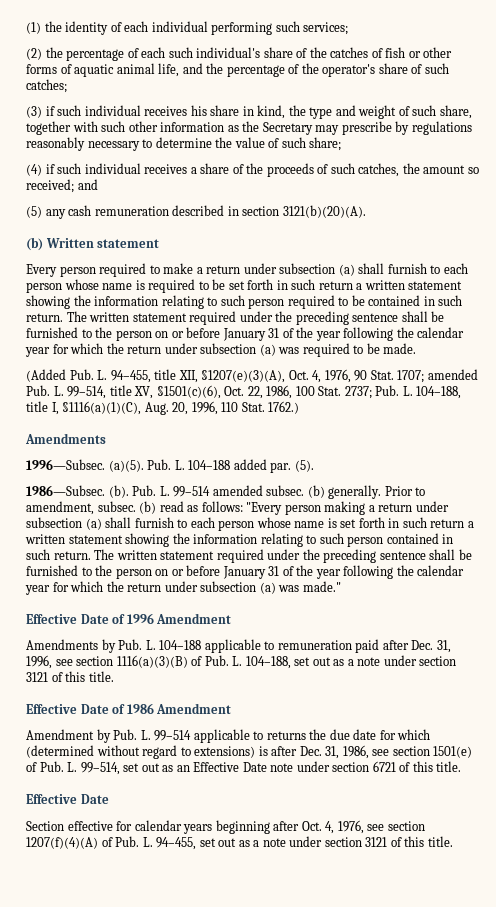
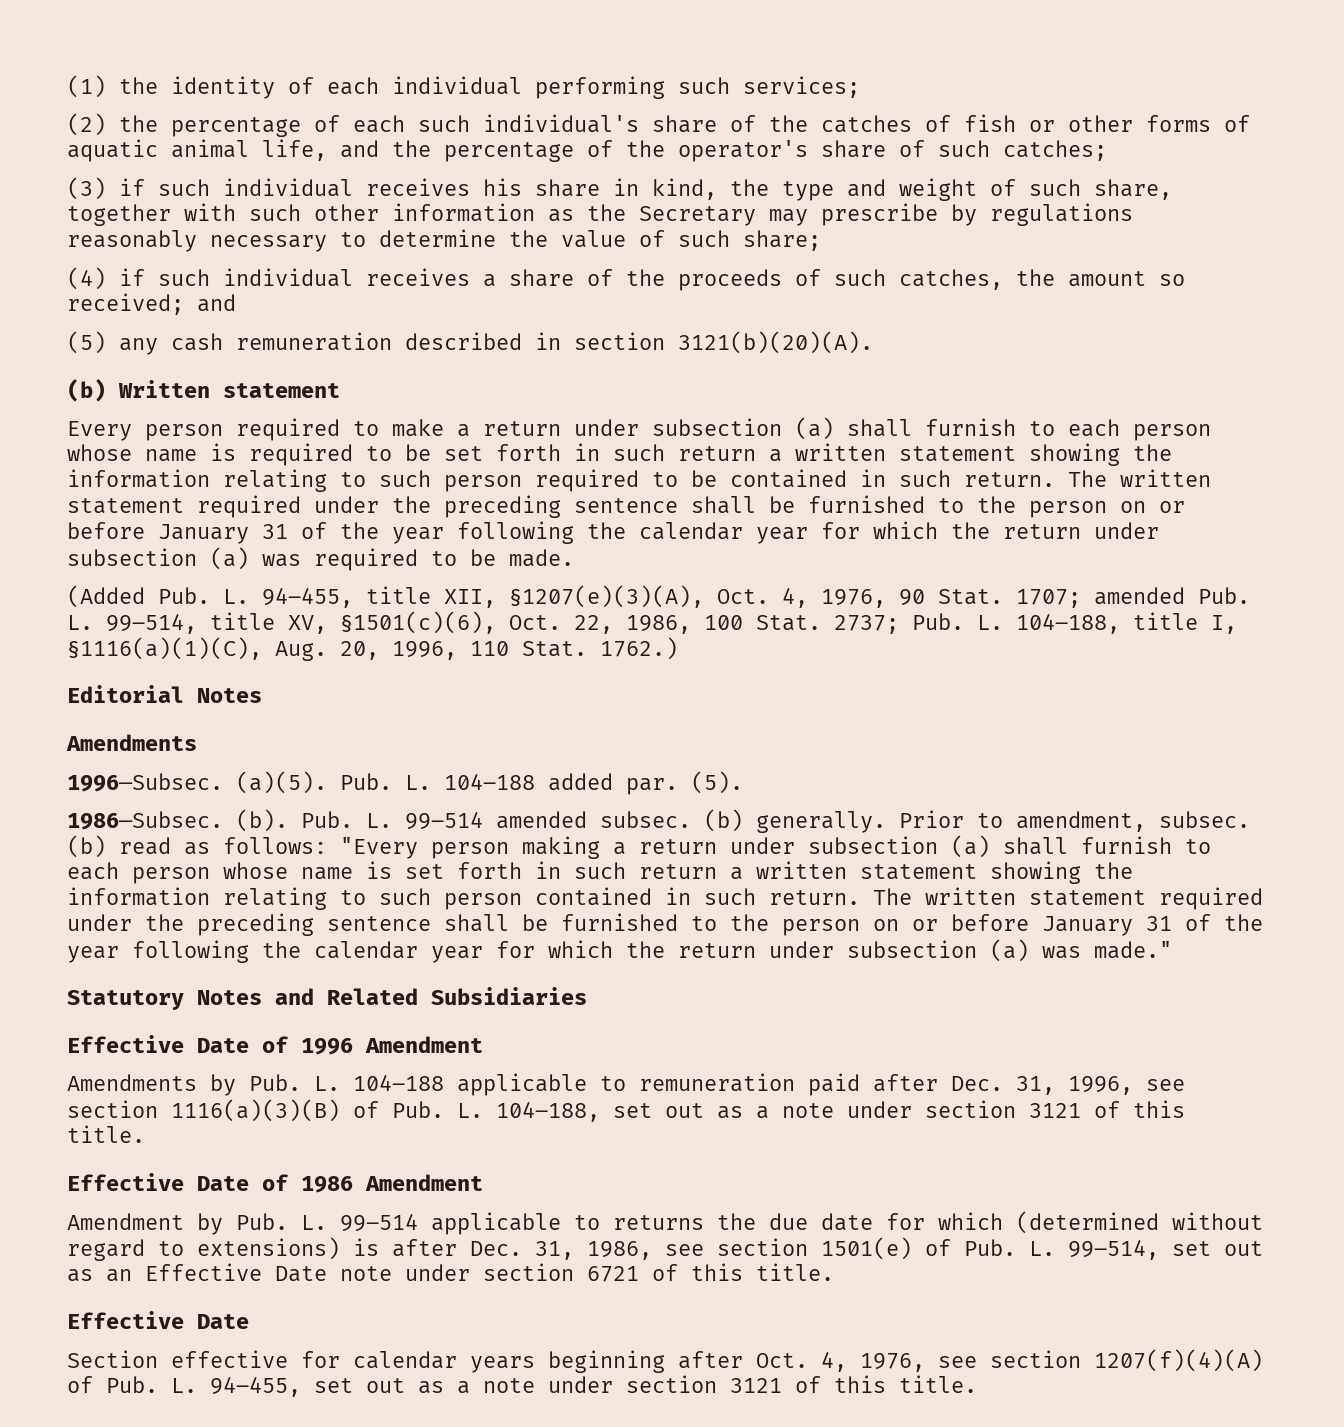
+ Editorial Notes
+ Statutory Notes and Related Subsidiaries

